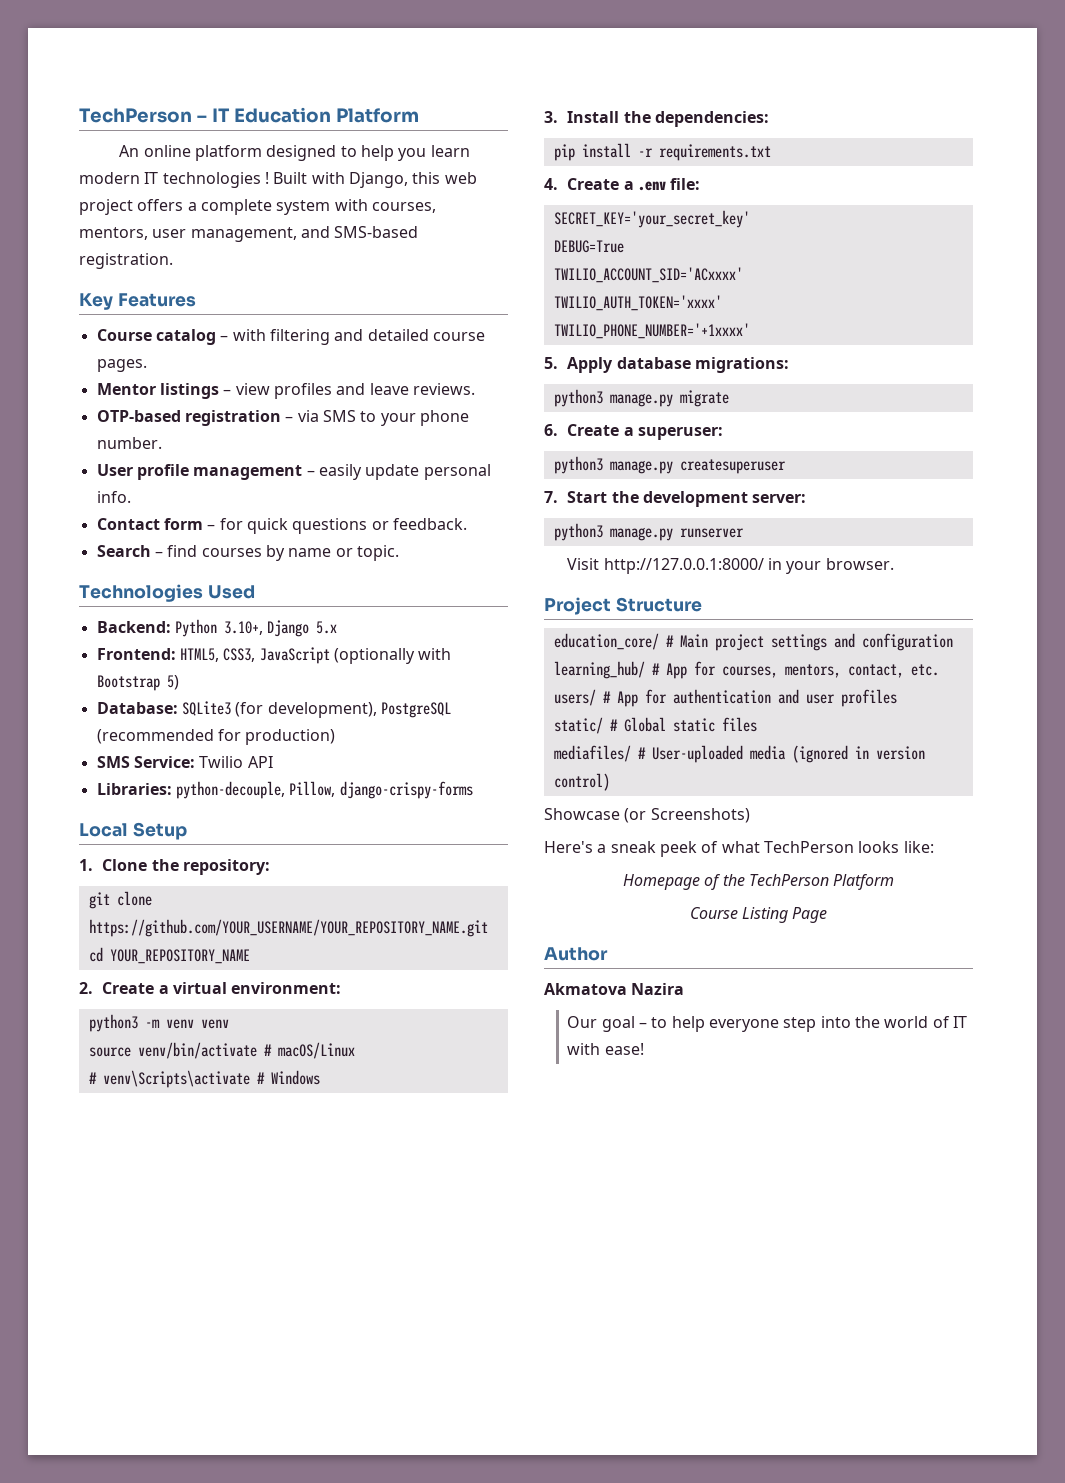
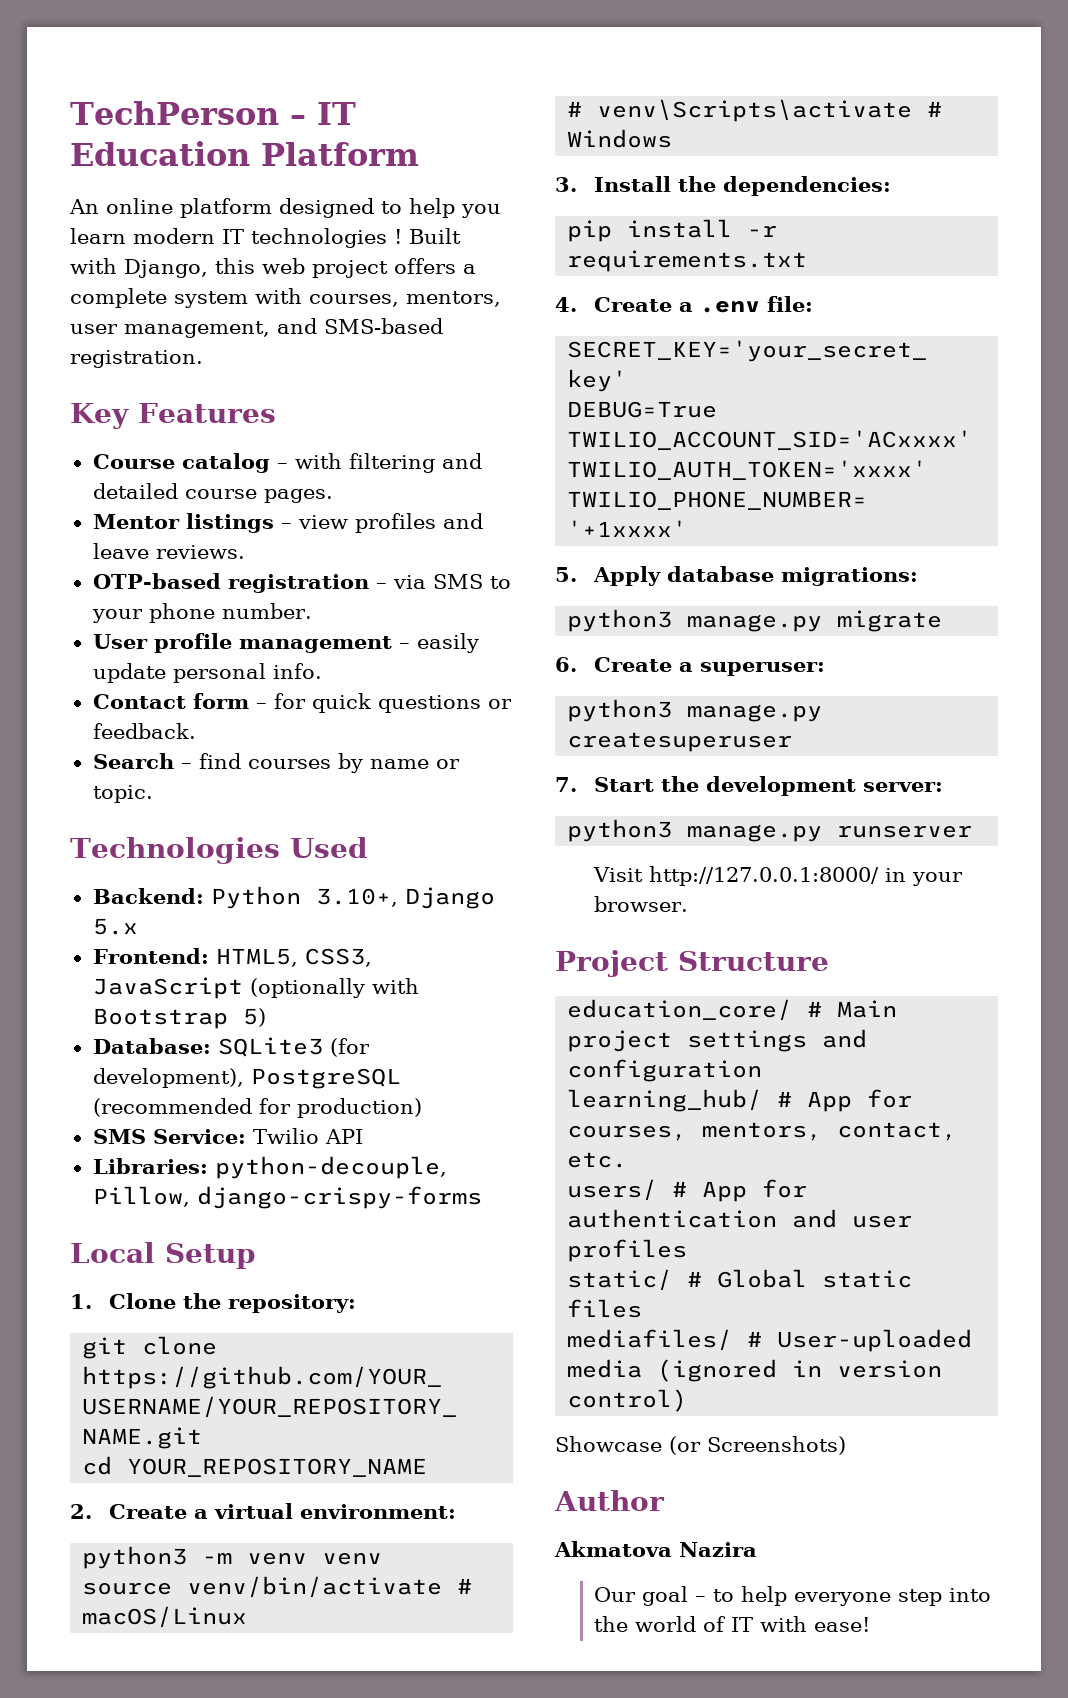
- Here's a sneak peek of what TechPerson looks like:
- Homepage of the TechPerson Platform
- Course Listing Page

